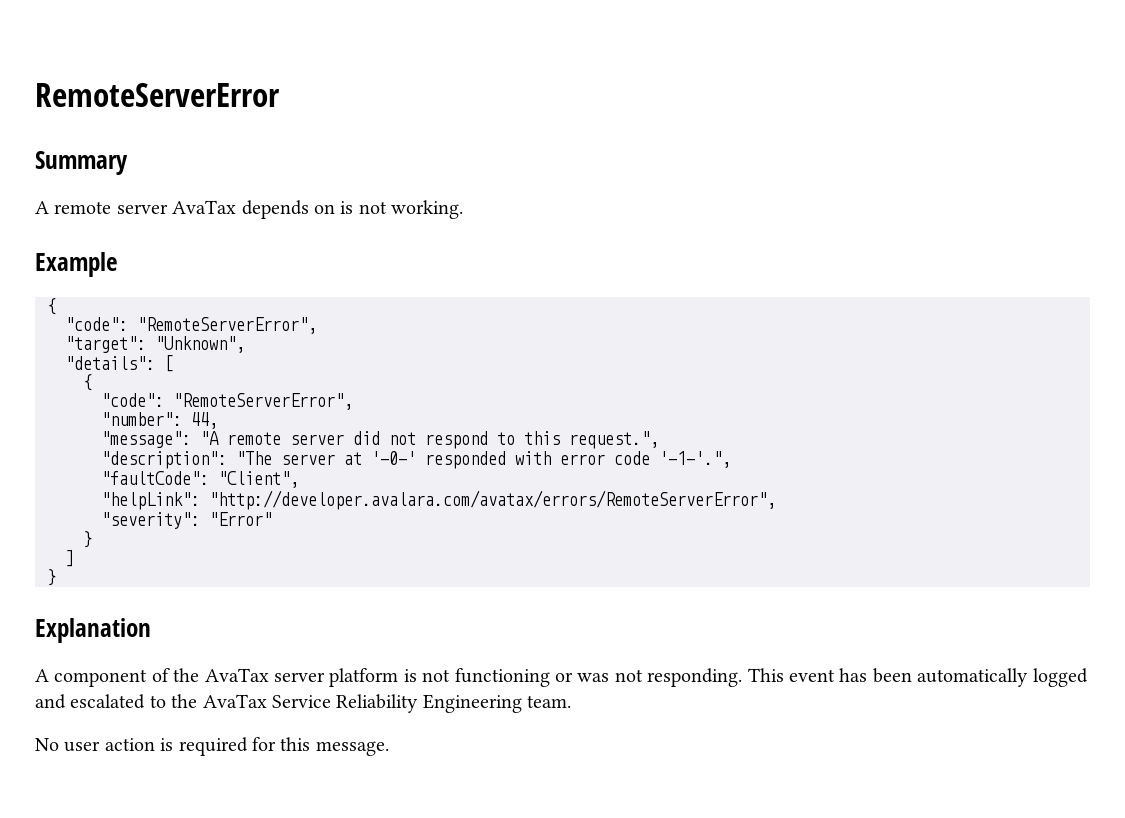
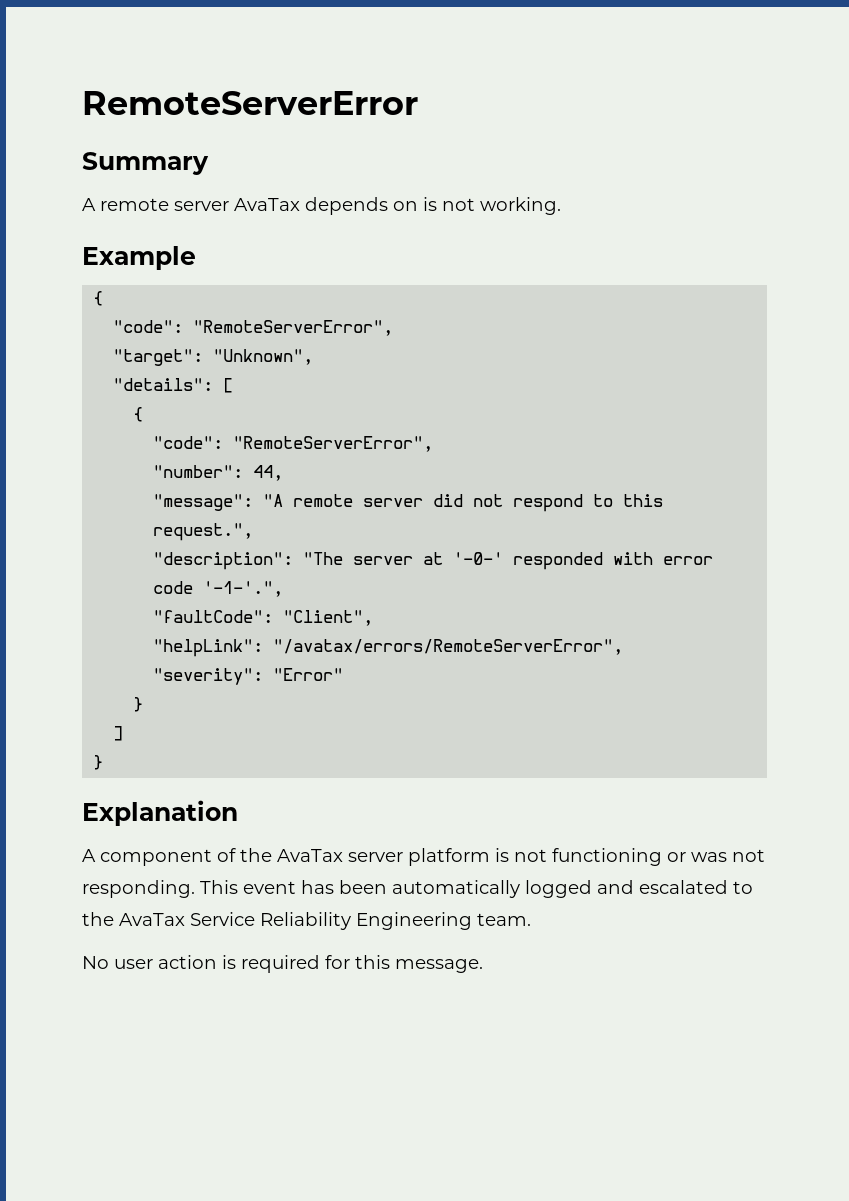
- "helpLink": "http://developer.avalara.com/avatax/errors/RemoteServerError",
+ "helpLink": "/avatax/errors/RemoteServerError",

